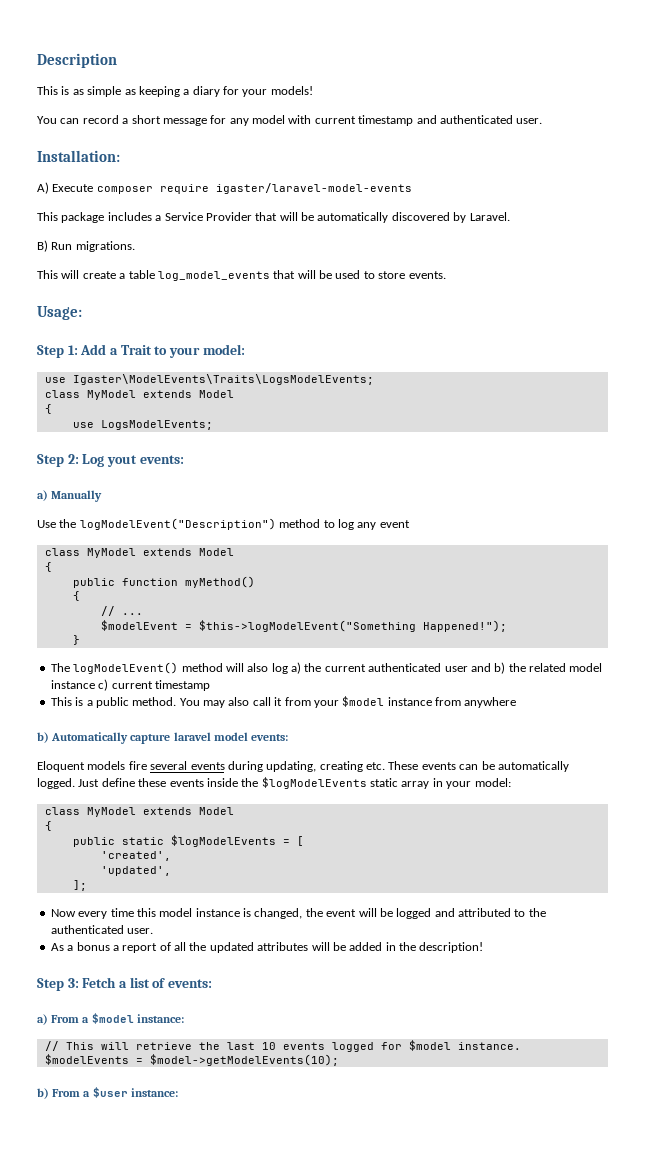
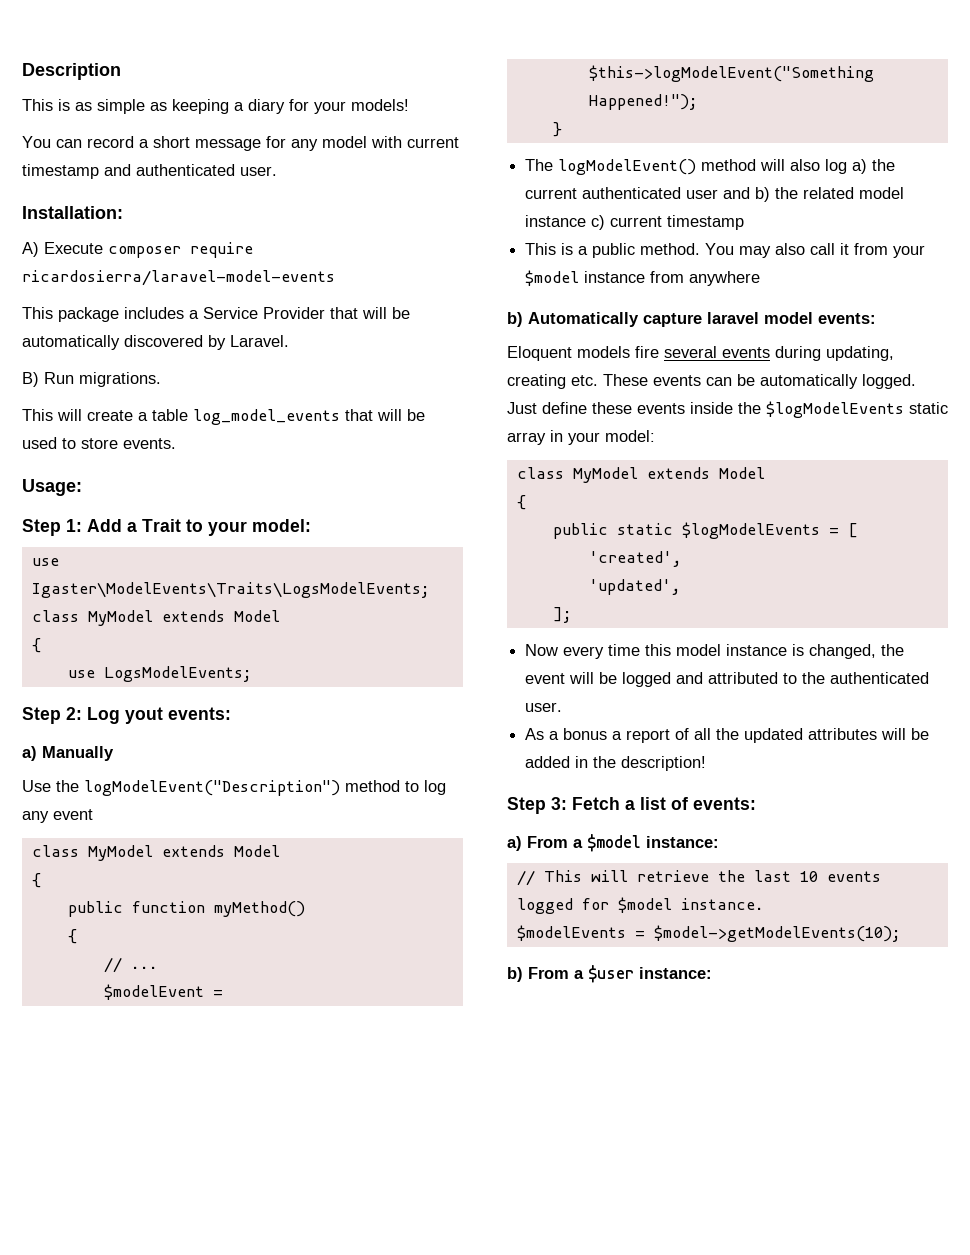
- A) Execute composer require igaster/laravel-model-events
+ A) Execute composer require ricardosierra/laravel-model-events

